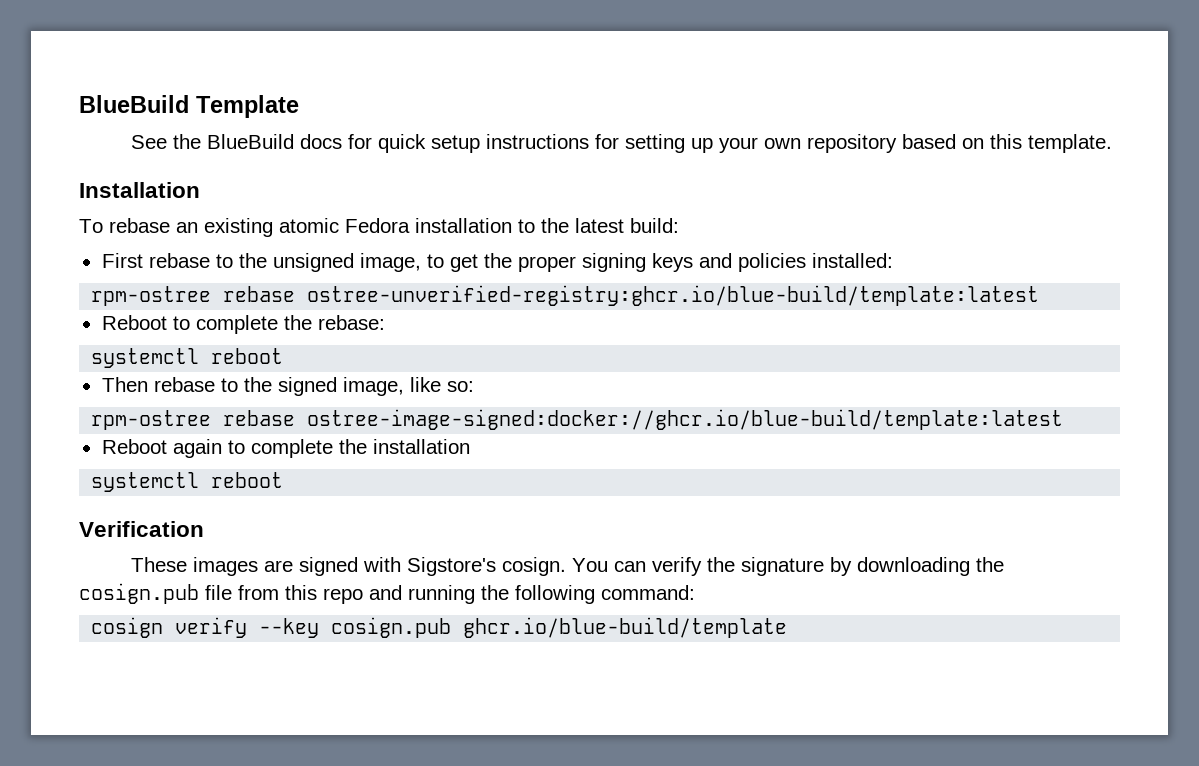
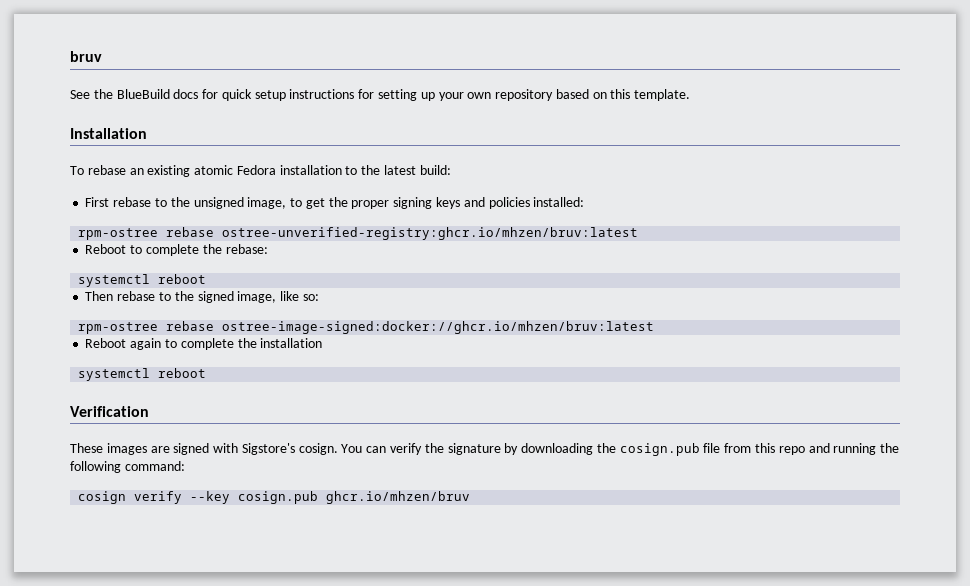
- BlueBuild Template
+ bruv
- rpm-ostree rebase ostree-unverified-registry:ghcr.io/blue-build/template:latest
+ rpm-ostree rebase ostree-unverified-registry:ghcr.io/mhzen/bruv:latest
- rpm-ostree rebase ostree-image-signed:docker://ghcr.io/blue-build/template:latest
+ rpm-ostree rebase ostree-image-signed:docker://ghcr.io/mhzen/bruv:latest
- cosign verify --key cosign.pub ghcr.io/blue-build/template
+ cosign verify --key cosign.pub ghcr.io/mhzen/bruv

